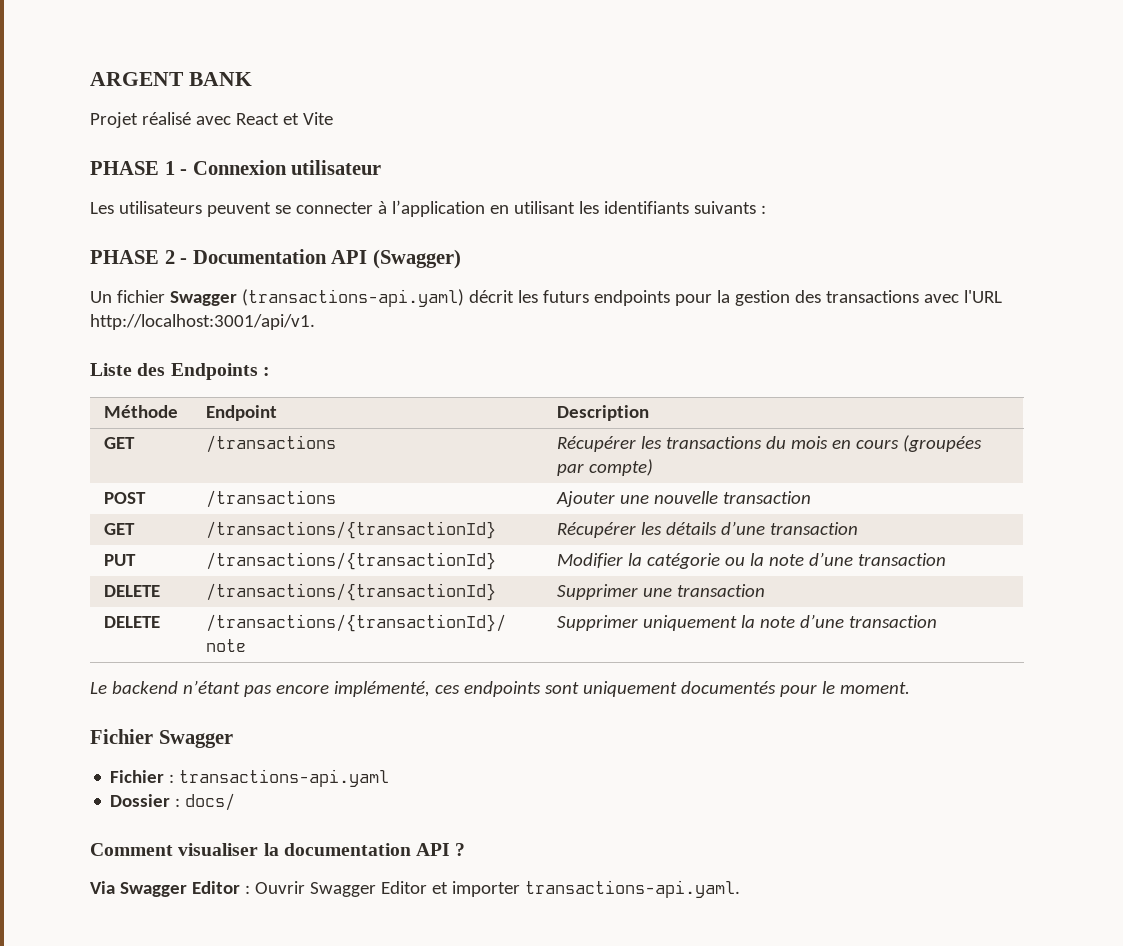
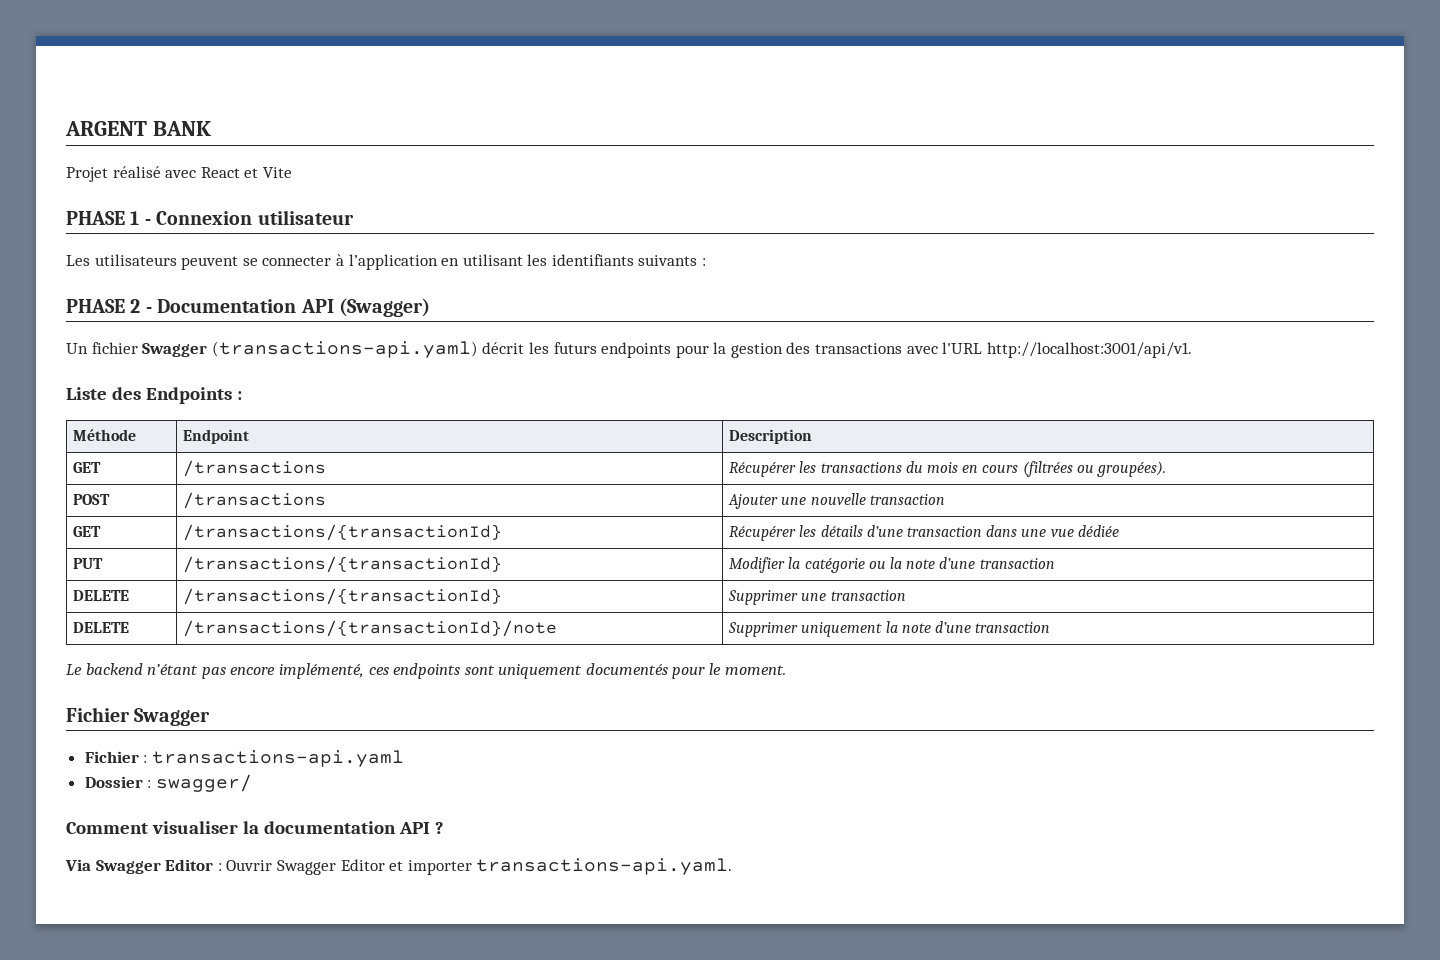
- GET | /transactions | Récupérer les transactions du mois en cours (groupées par compte)
+ GET | /transactions | Récupérer les transactions du mois en cours (filtrées ou groupées).
- GET | /transactions/{transactionId} | Récupérer les détails d’une transaction
+ GET | /transactions/{transactionId} | Récupérer les détails d’une transaction dans une vue dédiée
- Dossier : docs/
+ Dossier : swagger/

